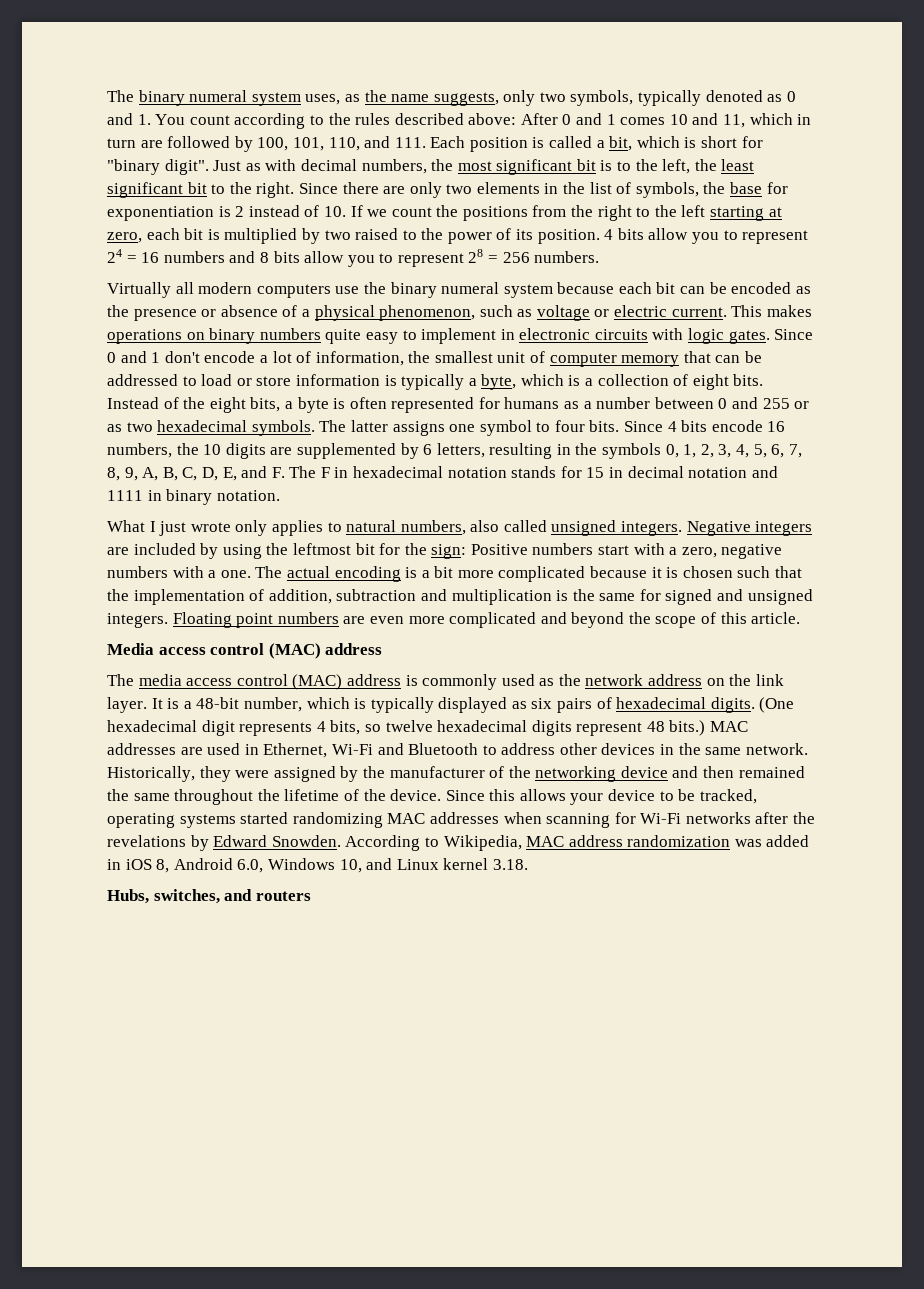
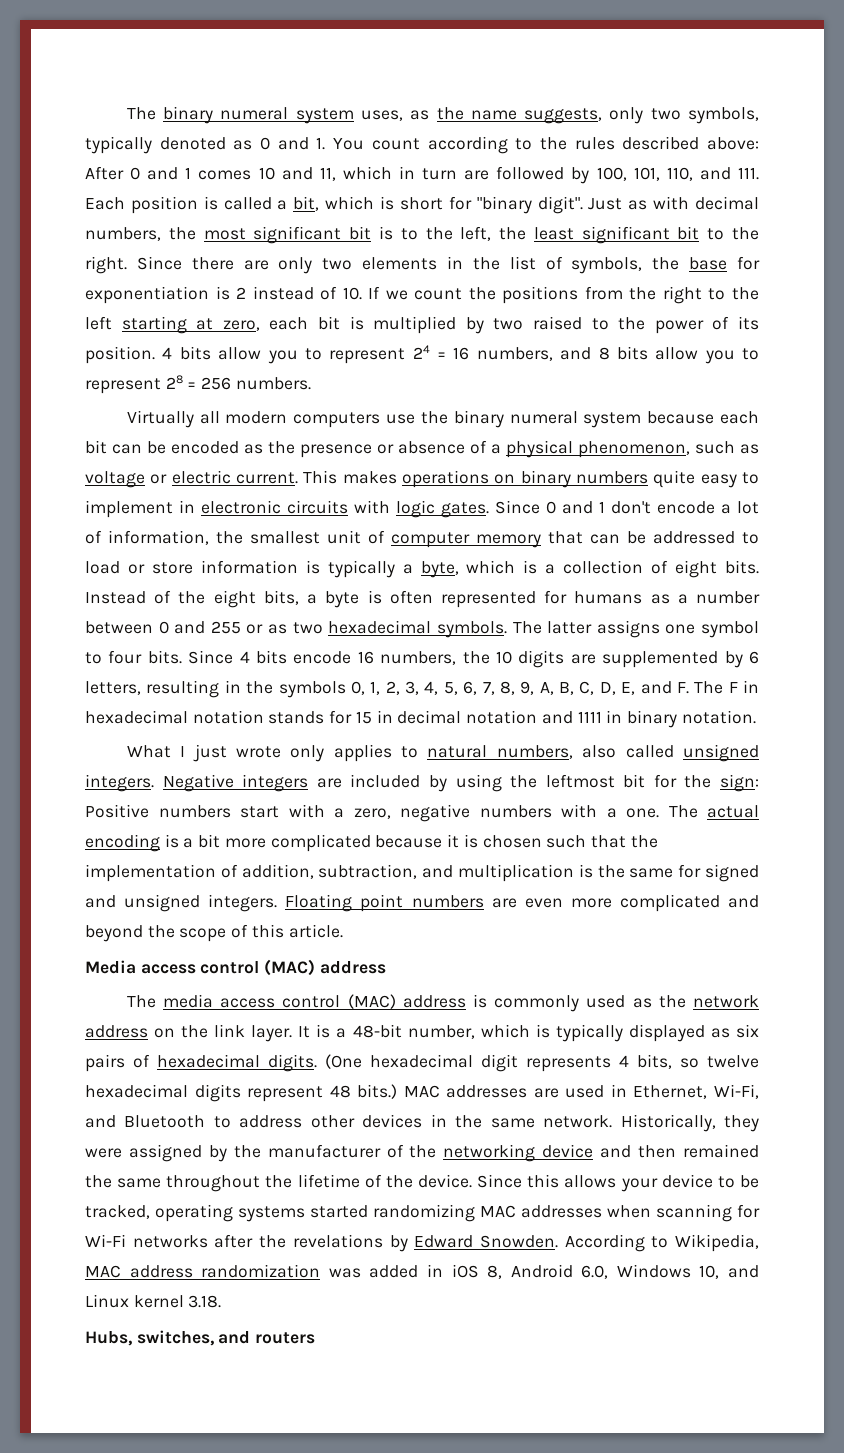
- 4 bits allow you to represent 24 = 16 numbers and 8 bits allow you to represent 28 = 256 numbers.
+ 4 bits allow you to represent 24 = 16 numbers, and 8 bits allow you to represent 28 = 256 numbers.
- The actual encoding is a bit more complicated because it is chosen such that the implementation of addition, subtraction and multiplication is the same for signed and unsigned integers.
+ The actual encoding is a bit more complicated because it is chosen such that the implementation of addition, subtraction, and multiplication is the same for signed and unsigned integers.
- MAC addresses are used in Ethernet, Wi-Fi and Bluetooth to address other devices in the same network.
+ MAC addresses are used in Ethernet, Wi-Fi, and Bluetooth to address other devices in the same network.

